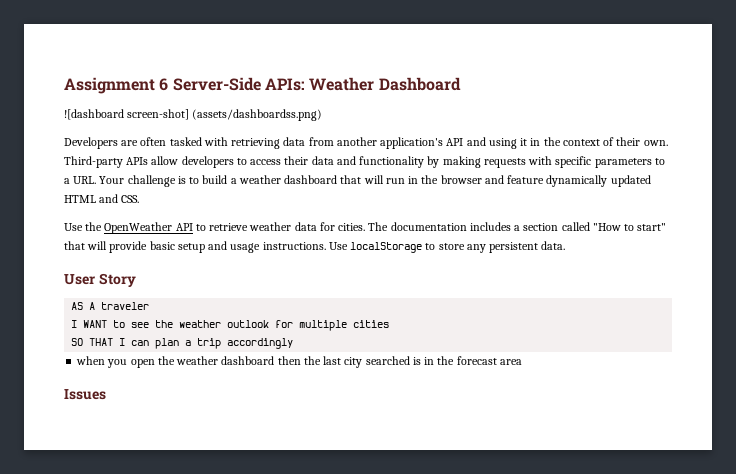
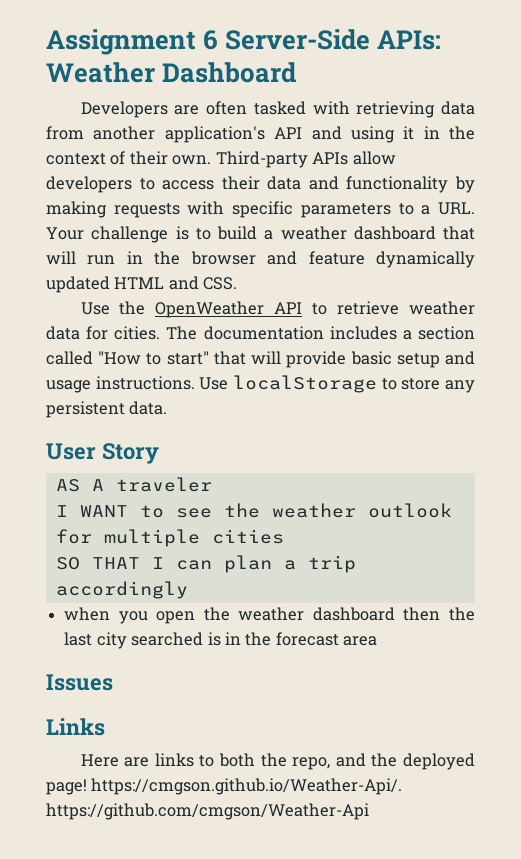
- ![dashboard screen-shot] (assets/dashboardss.png)
+ Links
+ Here are links to both the repo, and the deployed page! https://cmgson.github.io/Weather-Api/. https://github.com/cmgson/Weather-Api

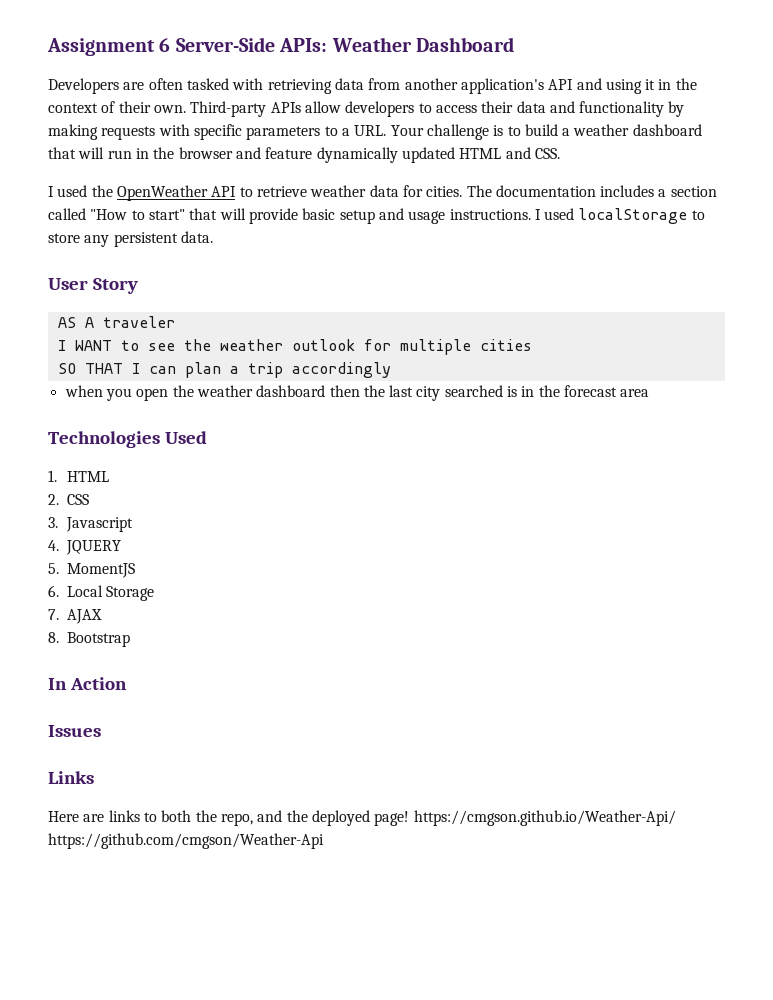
- Use the OpenWeather API to retrieve weather data for cities.
+ I used the OpenWeather API to retrieve weather data for cities.
- Use localStorage to store any persistent data.
+ I used localStorage to store any persistent data.
+ Technologies Used
+ 1. HTML
+ 2. CSS
+ 3. Javascript
+ 4. JQUERY
+ 5. MomentJS
+ 6. Local Storage
+ 7. AJAX
+ 8. Bootstrap
+ In Action
- Here are links to both the repo, and the deployed page! https://cmgson.github.io/Weather-Api/. https://github.com/cmgson/Weather-Api
+ Here are links to both the repo, and the deployed page! https://cmgson.github.io/Weather-Api/ https://github.com/cmgson/Weather-Api

